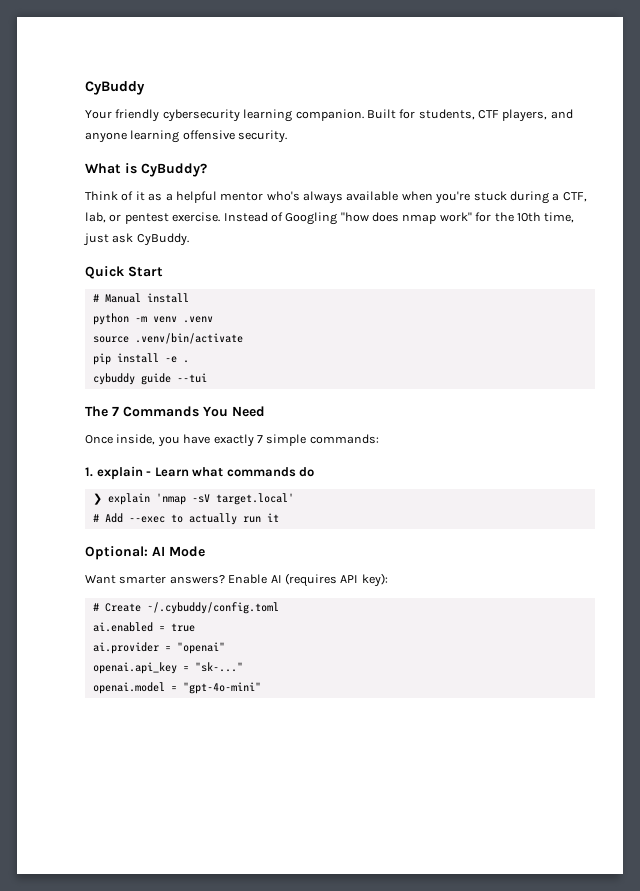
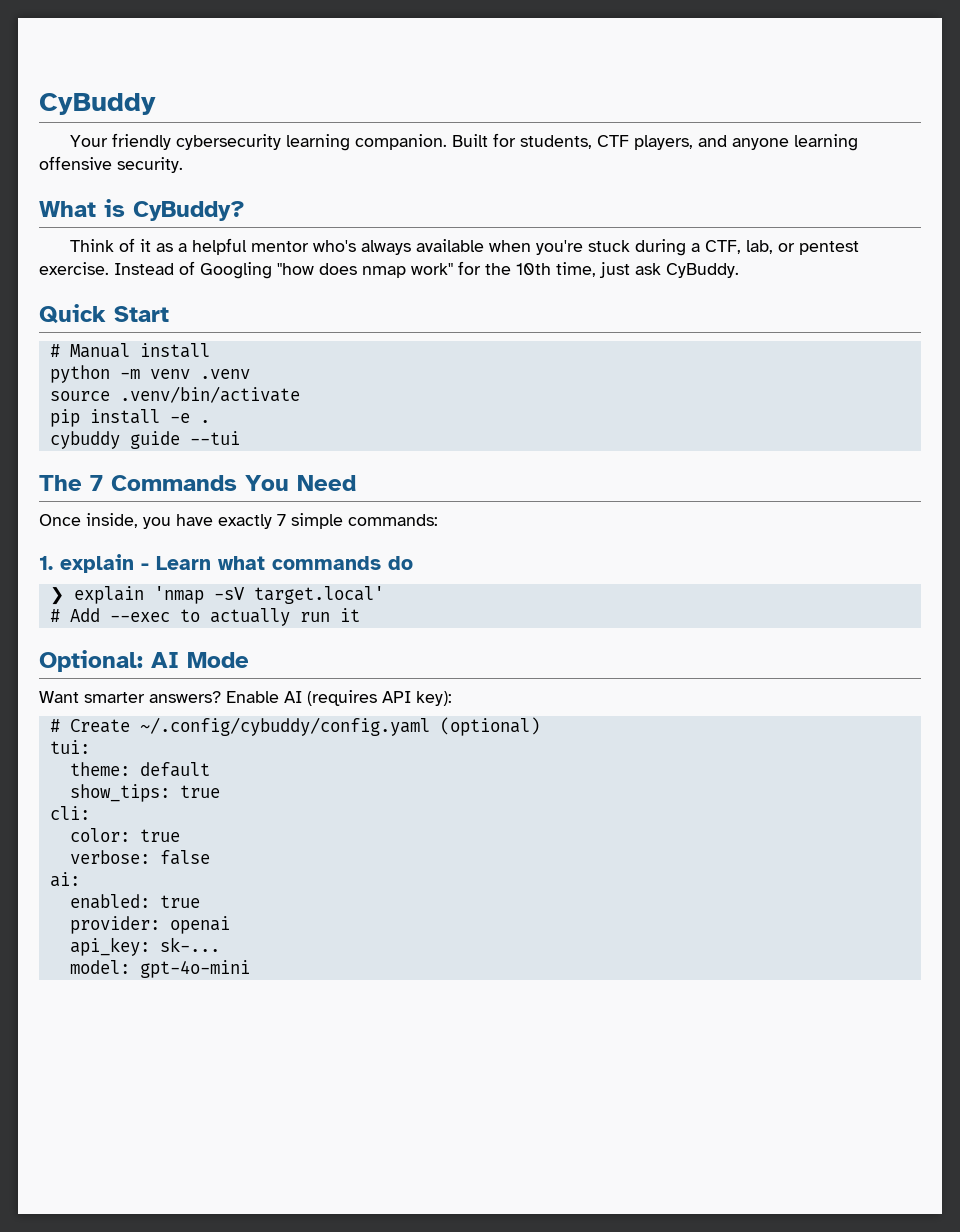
- # Create ~/.cybuddy/config.toml
- ai.enabled = true
- ai.provider = "openai"
- openai.api_key = "sk-..."
- openai.model = "gpt-4o-mini"
+ # Create ~/.config/cybuddy/config.yaml (optional)
+ tui:
+ theme: default
+ show_tips: true
+ cli:
+ color: true
+ verbose: false
+ ai:
+ enabled: true
+ provider: openai
+ api_key: sk-...
+ model: gpt-4o-mini

